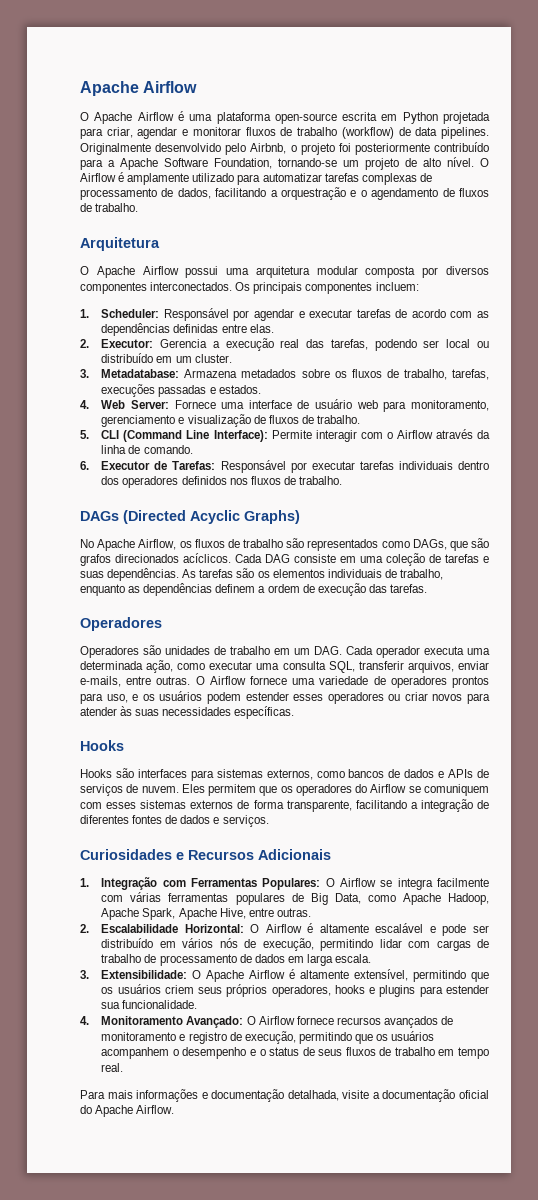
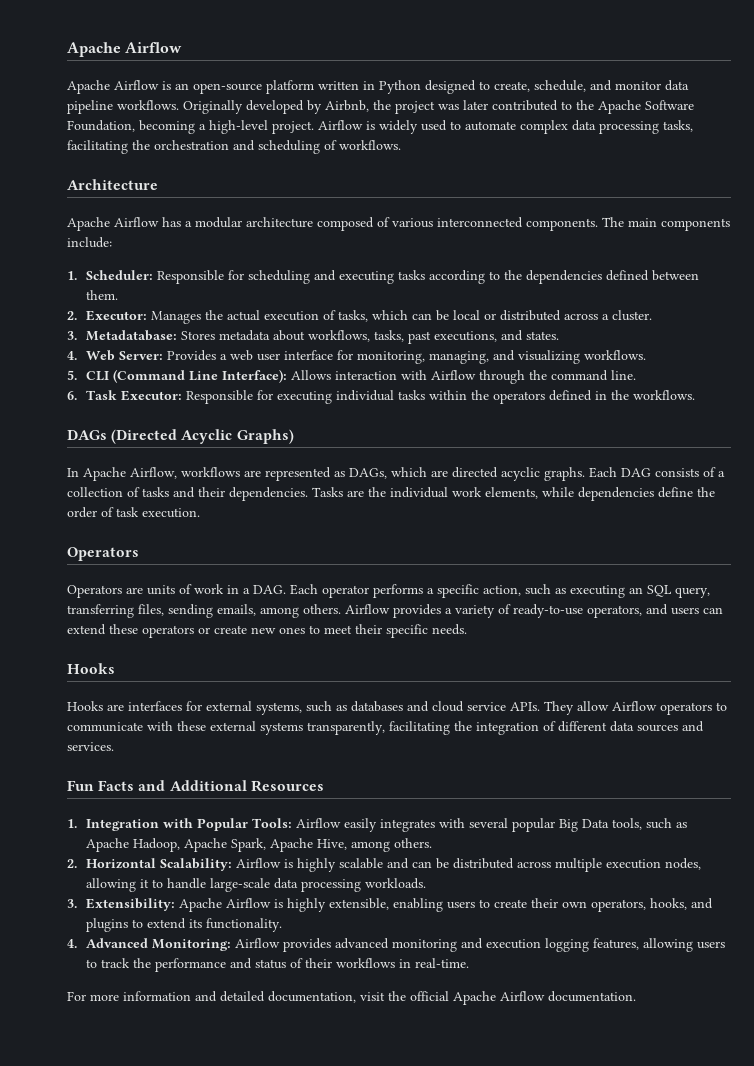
- O Apache Airflow é uma plataforma open-source escrita em Python projetada para criar, agendar e monitorar fluxos de trabalho (workflow) de data pipelines. Originalmente desenvolvido pelo Airbnb, o projeto foi posteriormente contribuído para a Apache Software Foundation, tornando-se um projeto de alto nível. O Airflow é amplamente utilizado para automatizar tarefas complexas de processamento de dados, facilitando a orquestração e o agendamento de fluxos de trabalho.
- Arquitetura
- O Apache Airflow possui uma arquitetura modular composta por diversos componentes interconectados. Os principais componentes incluem:
- 1. Scheduler: Responsável por agendar e executar tarefas de acordo com as dependências definidas entre elas.
- 2. Executor: Gerencia a execução real das tarefas, podendo ser local ou distribuído em um cluster.
- 3. Metadatabase: Armazena metadados sobre os fluxos de trabalho, tarefas, execuções passadas e estados.
- 4. Web Server: Fornece uma interface de usuário web para monitoramento, gerenciamento e visualização de fluxos de trabalho.
+ Apache Airflow is an open-source platform written in Python designed to create, schedule, and monitor data pipeline workflows. Originally developed by Airbnb, the project was later contributed to the Apache Software Foundation, becoming a high-level project. Airflow is widely used to automate complex data processing tasks, facilitating the orchestration and scheduling of workflows.
+ Architecture
+ Apache Airflow has a modular architecture composed of various interconnected components. The main components include:
+ 1. Scheduler: Responsible for scheduling and executing tasks according to the dependencies defined between them.
+ 2. Executor: Manages the actual execution of tasks, which can be local or distributed across a cluster.
+ 3. Metadatabase: Stores metadata about workflows, tasks, past executions, and states.
+ 4. Web Server: Provides a web user interface for monitoring, managing, and visualizing workflows.
- 5. CLI (Command Line Interface): Permite interagir com o Airflow através da linha de comando.
- 6. Executor de Tarefas: Responsável por executar tarefas individuais dentro dos operadores definidos nos fluxos de trabalho.
+ 5. CLI (Command Line Interface): Allows interaction with Airflow through the command line.
+ 6. Task Executor: Responsible for executing individual tasks within the operators defined in the workflows.
- No Apache Airflow, os fluxos de trabalho são representados como DAGs, que são grafos direcionados acíclicos. Cada DAG consiste em uma coleção de tarefas e suas dependências. As tarefas são os elementos individuais de trabalho, enquanto as dependências definem a ordem de execução das tarefas.
- Operadores
- Operadores são unidades de trabalho em um DAG. Cada operador executa uma determinada ação, como executar uma consulta SQL, transferir arquivos, enviar e-mails, entre outras. O Airflow fornece uma variedade de operadores prontos para uso, e os usuários podem estender esses operadores ou criar novos para atender às suas necessidades específicas.
+ In Apache Airflow, workflows are represented as DAGs, which are directed acyclic graphs. Each DAG consists of a collection of tasks and their dependencies. Tasks are the individual work elements, while dependencies define the order of task execution.
+ Operators
+ Operators are units of work in a DAG. Each operator performs a specific action, such as executing an SQL query, transferring files, sending emails, among others. Airflow provides a variety of ready-to-use operators, and users can extend these operators or create new ones to meet their specific needs.
  Hooks
- Hooks são interfaces para sistemas externos, como bancos de dados e APIs de serviços de nuvem. Eles permitem que os operadores do Airflow se comuniquem com esses sistemas externos de forma transparente, facilitando a integração de diferentes fontes de dados e serviços.
- Curiosidades e Recursos Adicionais
- 1. Integração com Ferramentas Populares: O Airflow se integra facilmente com várias ferramentas populares de Big Data, como Apache Hadoop, Apache Spark, Apache Hive, entre outras.
- 2. Escalabilidade Horizontal: O Airflow é altamente escalável e pode ser distribuído em vários nós de execução, permitindo lidar com cargas de trabalho de processamento de dados em larga escala.
- 3. Extensibilidade: O Apache Airflow é altamente extensível, permitindo que os usuários criem seus próprios operadores, hooks e plugins para estender sua funcionalidade.
- 4. Monitoramento Avançado: O Airflow fornece recursos avançados de monitoramento e registro de execução, permitindo que os usuários acompanhem o desempenho e o status de seus fluxos de trabalho em tempo real.
- Para mais informações e documentação detalhada, visite a documentação oficial do Apache Airflow.
+ Hooks are interfaces for external systems, such as databases and cloud service APIs. They allow Airflow operators to communicate with these external systems transparently, facilitating the integration of different data sources and services.
+ Fun Facts and Additional Resources
+ 1. Integration with Popular Tools: Airflow easily integrates with several popular Big Data tools, such as Apache Hadoop, Apache Spark, Apache Hive, among others.
+ 2. Horizontal Scalability: Airflow is highly scalable and can be distributed across multiple execution nodes, allowing it to handle large-scale data processing workloads.
+ 3. Extensibility: Apache Airflow is highly extensible, enabling users to create their own operators, hooks, and plugins to extend its functionality.
+ 4. Advanced Monitoring: Airflow provides advanced monitoring and execution logging features, allowing users to track the performance and status of their workflows in real-time.
+ For more information and detailed documentation, visit the official Apache Airflow documentation.

